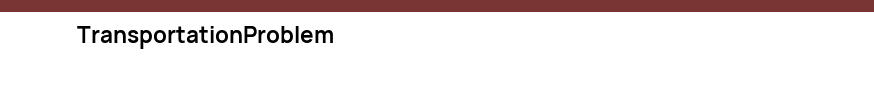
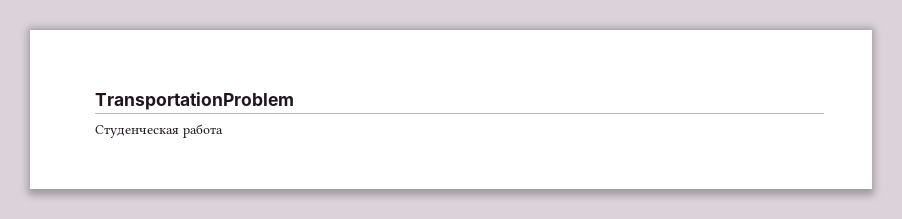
+ Студенческая работа

